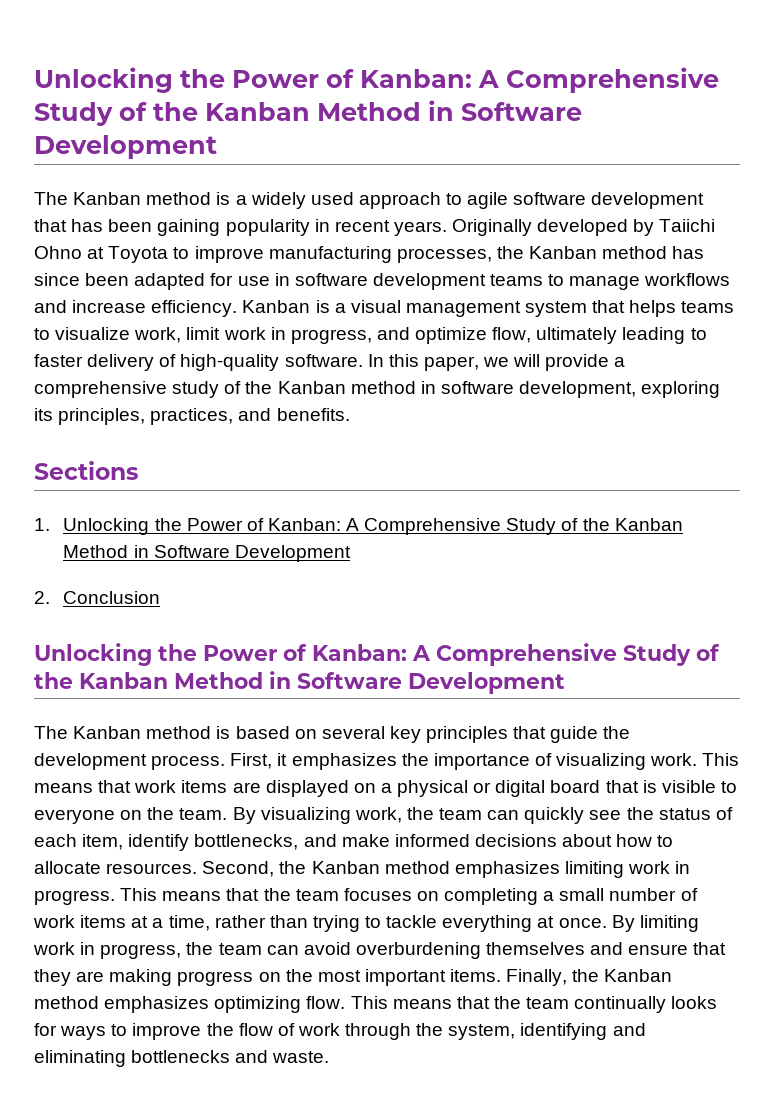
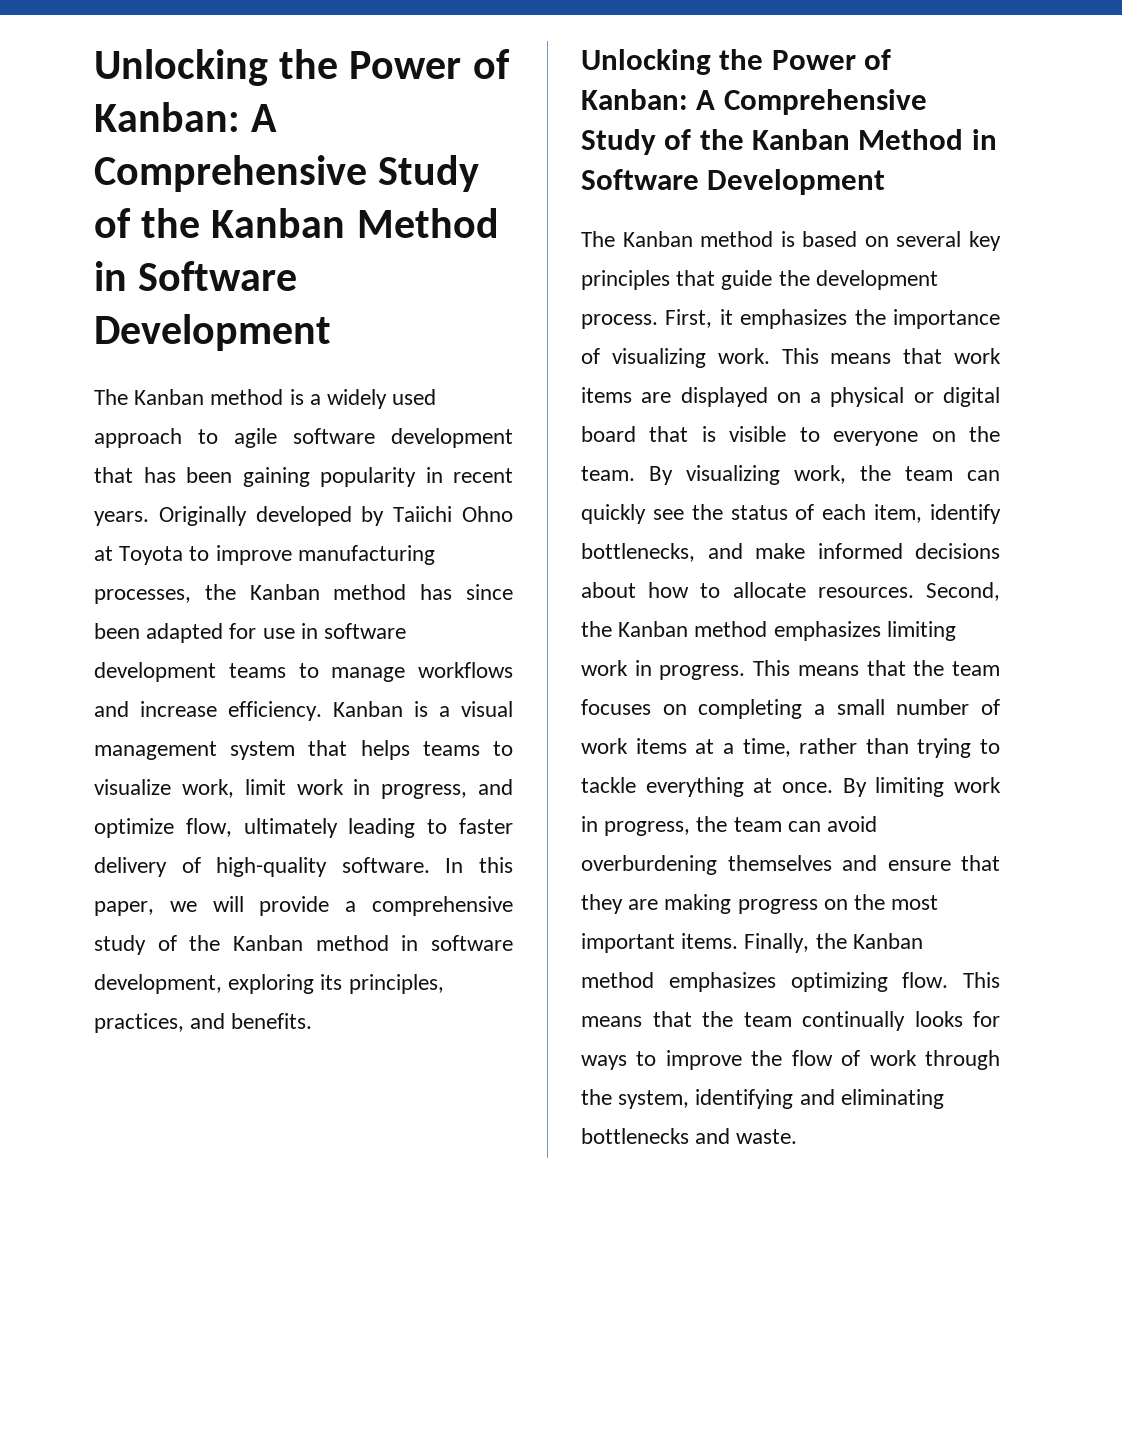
- Sections
- 1. Unlocking the Power of Kanban: A Comprehensive Study of the Kanban Method in Software Development
- 2. Conclusion

